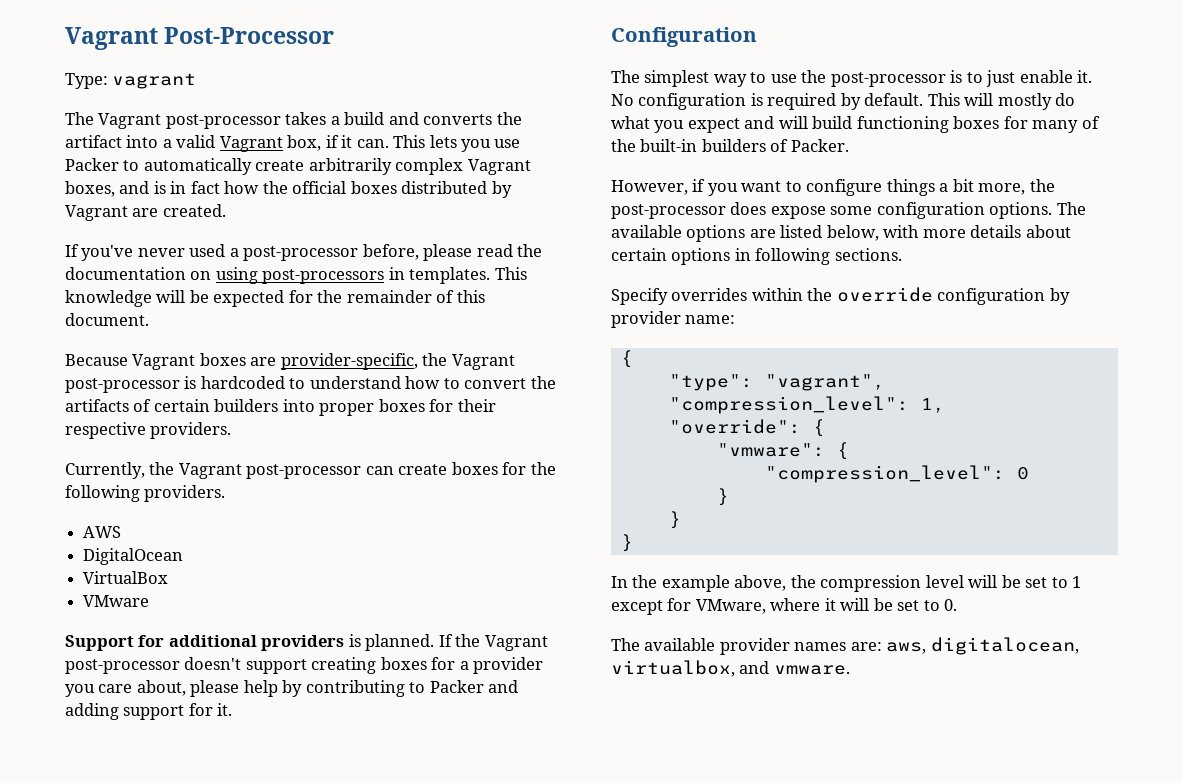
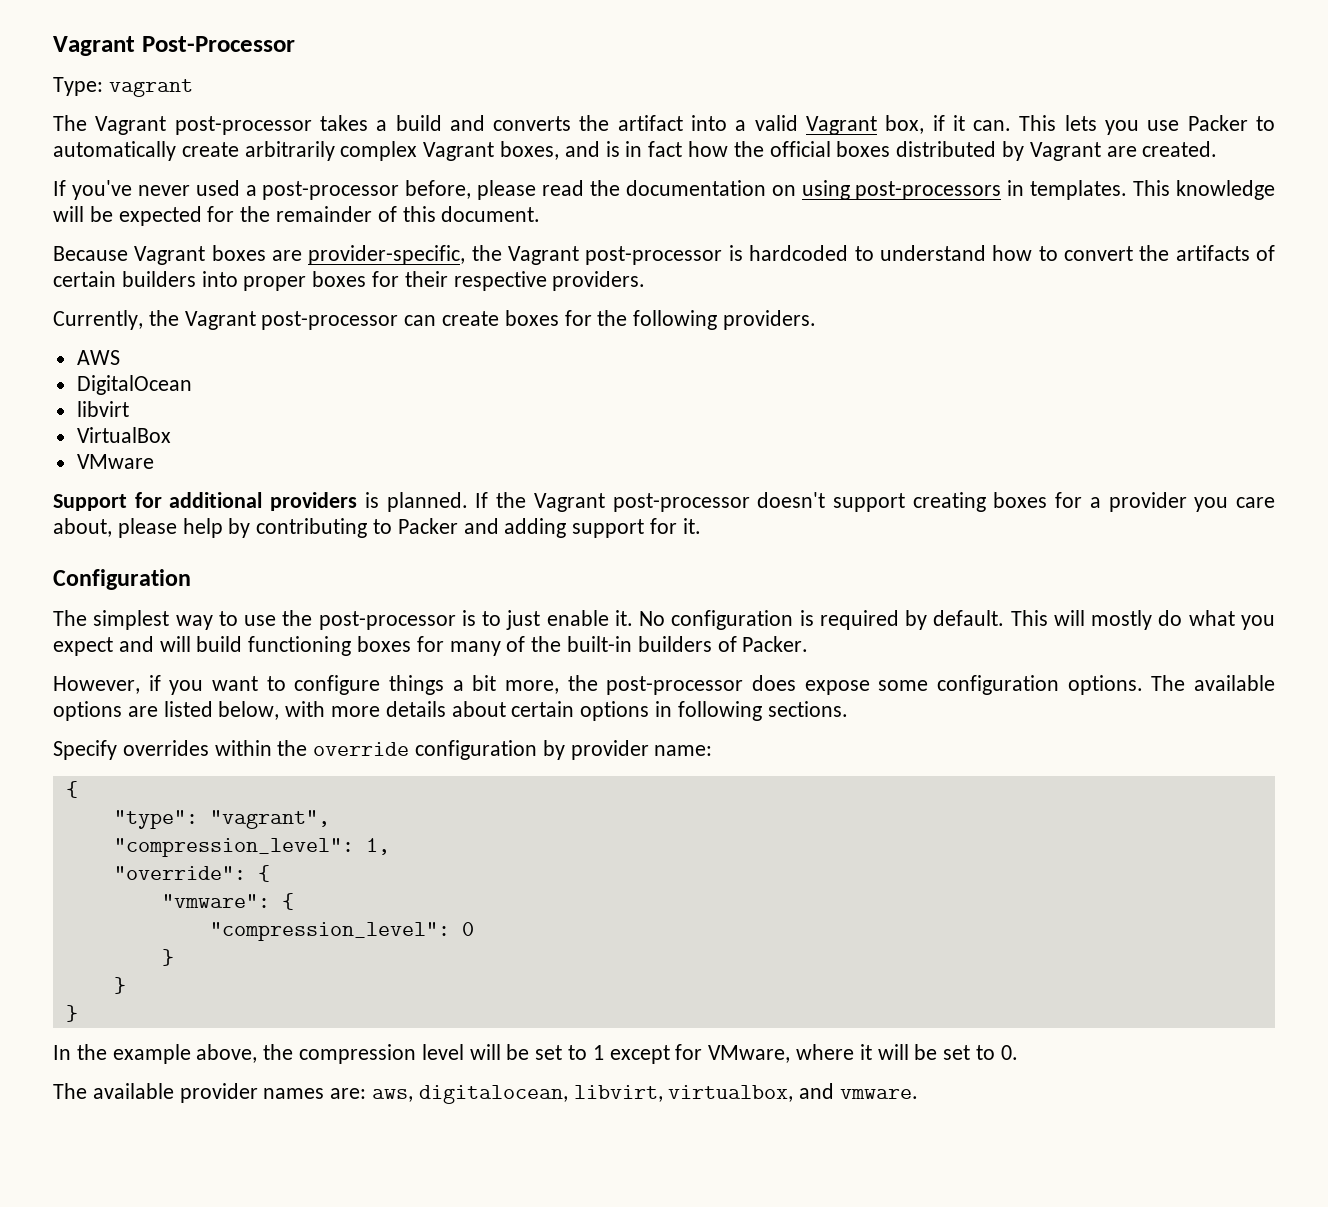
+ libvirt
- The available provider names are: aws, digitalocean, virtualbox, and vmware.
+ The available provider names are: aws, digitalocean, libvirt, virtualbox, and vmware.

